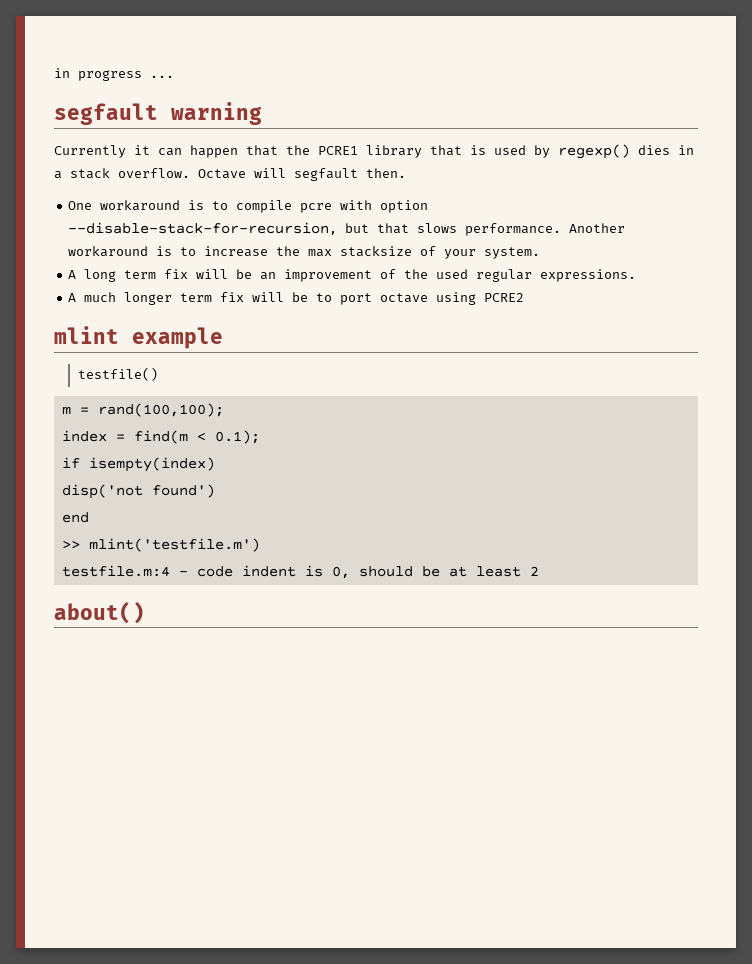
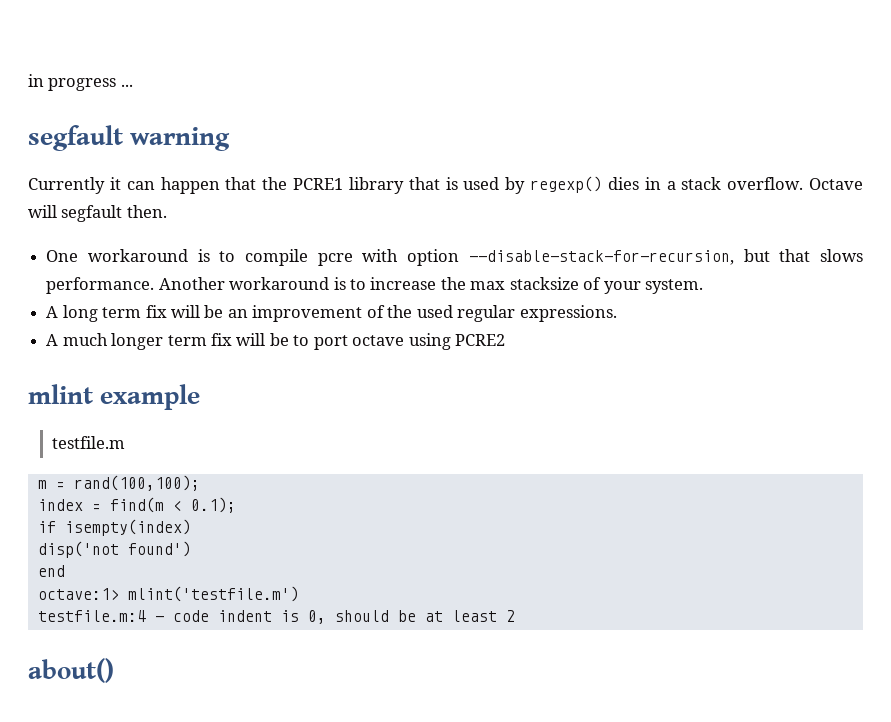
- testfile()
+ testfile.m
- >> mlint('testfile.m')
+ octave:1> mlint('testfile.m')

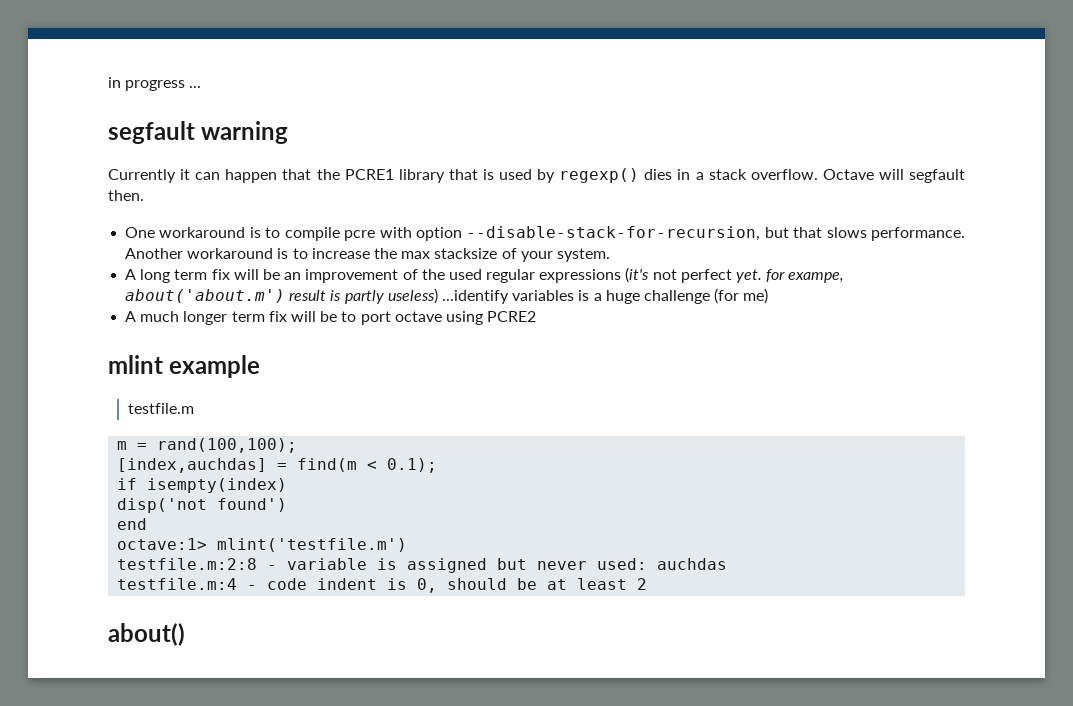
- A long term fix will be an improvement of the used regular expressions.
+ A long term fix will be an improvement of the used regular expressions (it's not perfect yet. for exampe, about('about.m') result is partly useless) ...identify variables is a huge challenge (for me)
- index = find(m < 0.1);
+ [index,auchdas] = find(m < 0.1);
+ testfile.m:2:8 - variable is assigned but never used: auchdas

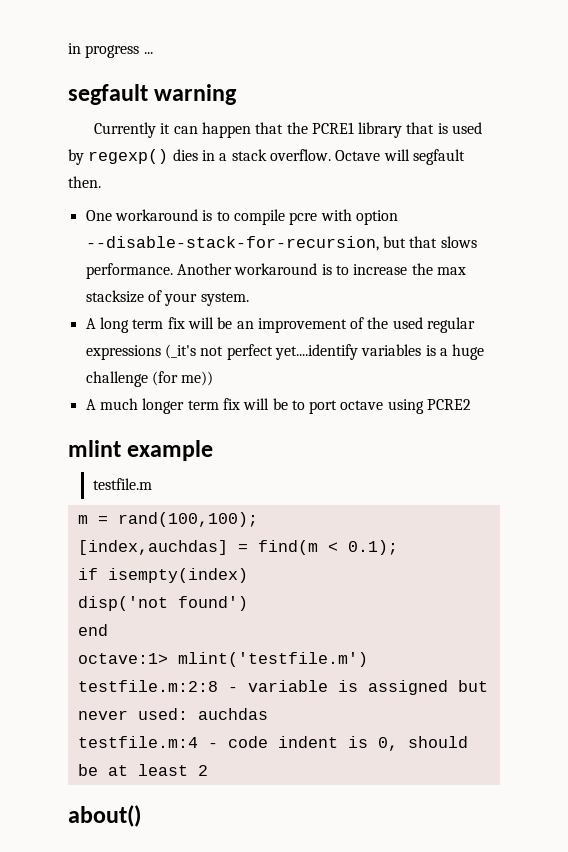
- A long term fix will be an improvement of the used regular expressions (it's not perfect yet. for exampe, about('about.m') result is partly useless) ...identify variables is a huge challenge (for me)
+ A long term fix will be an improvement of the used regular expressions (_it's not perfect yet....identify variables is a huge challenge (for me))

